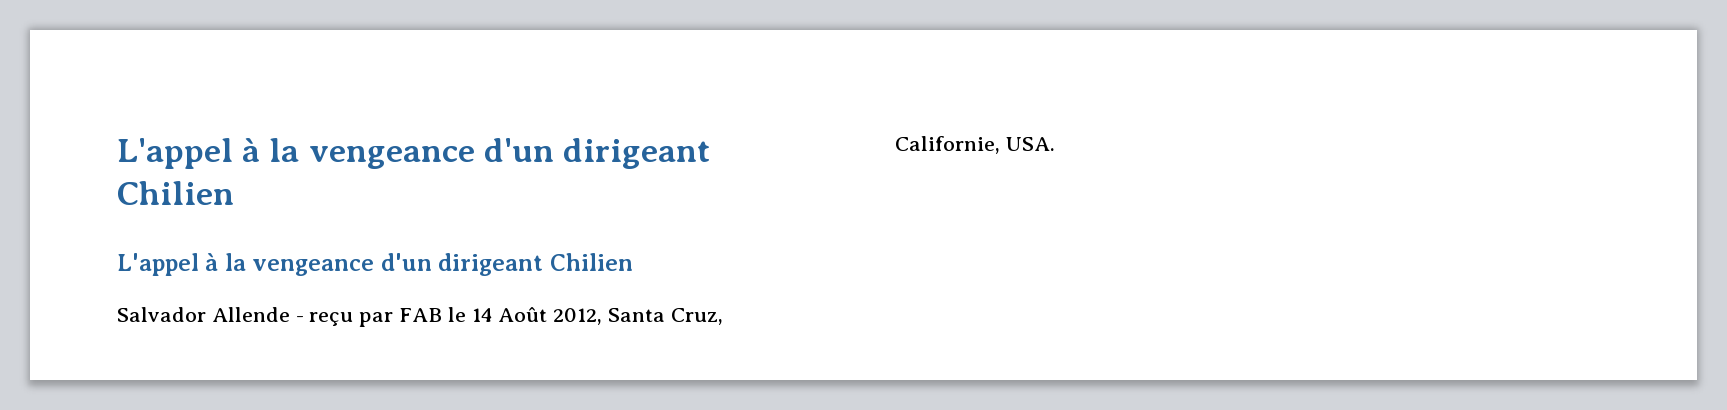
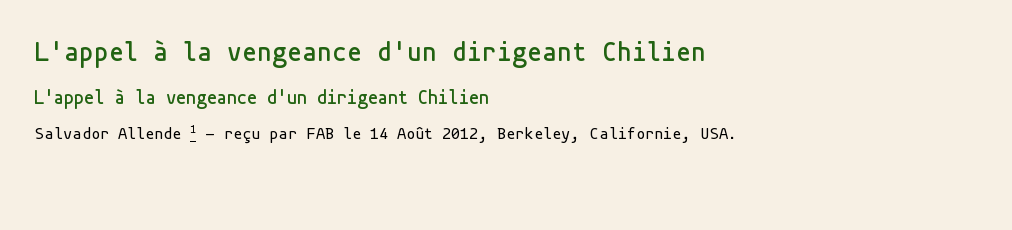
- Salvador Allende - reçu par FAB le 14 Août 2012, Santa Cruz, Californie, USA.
+ Salvador Allende 1 - reçu par FAB le 14 Août 2012, Berkeley, Californie, USA.

